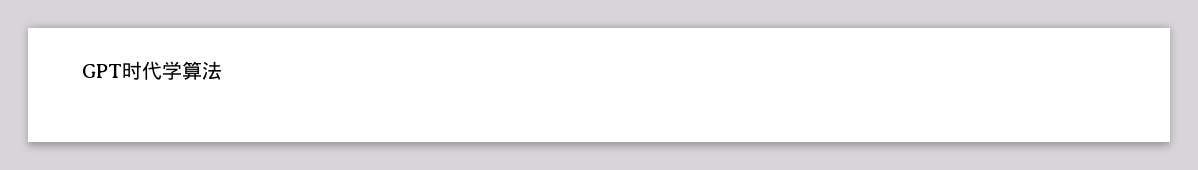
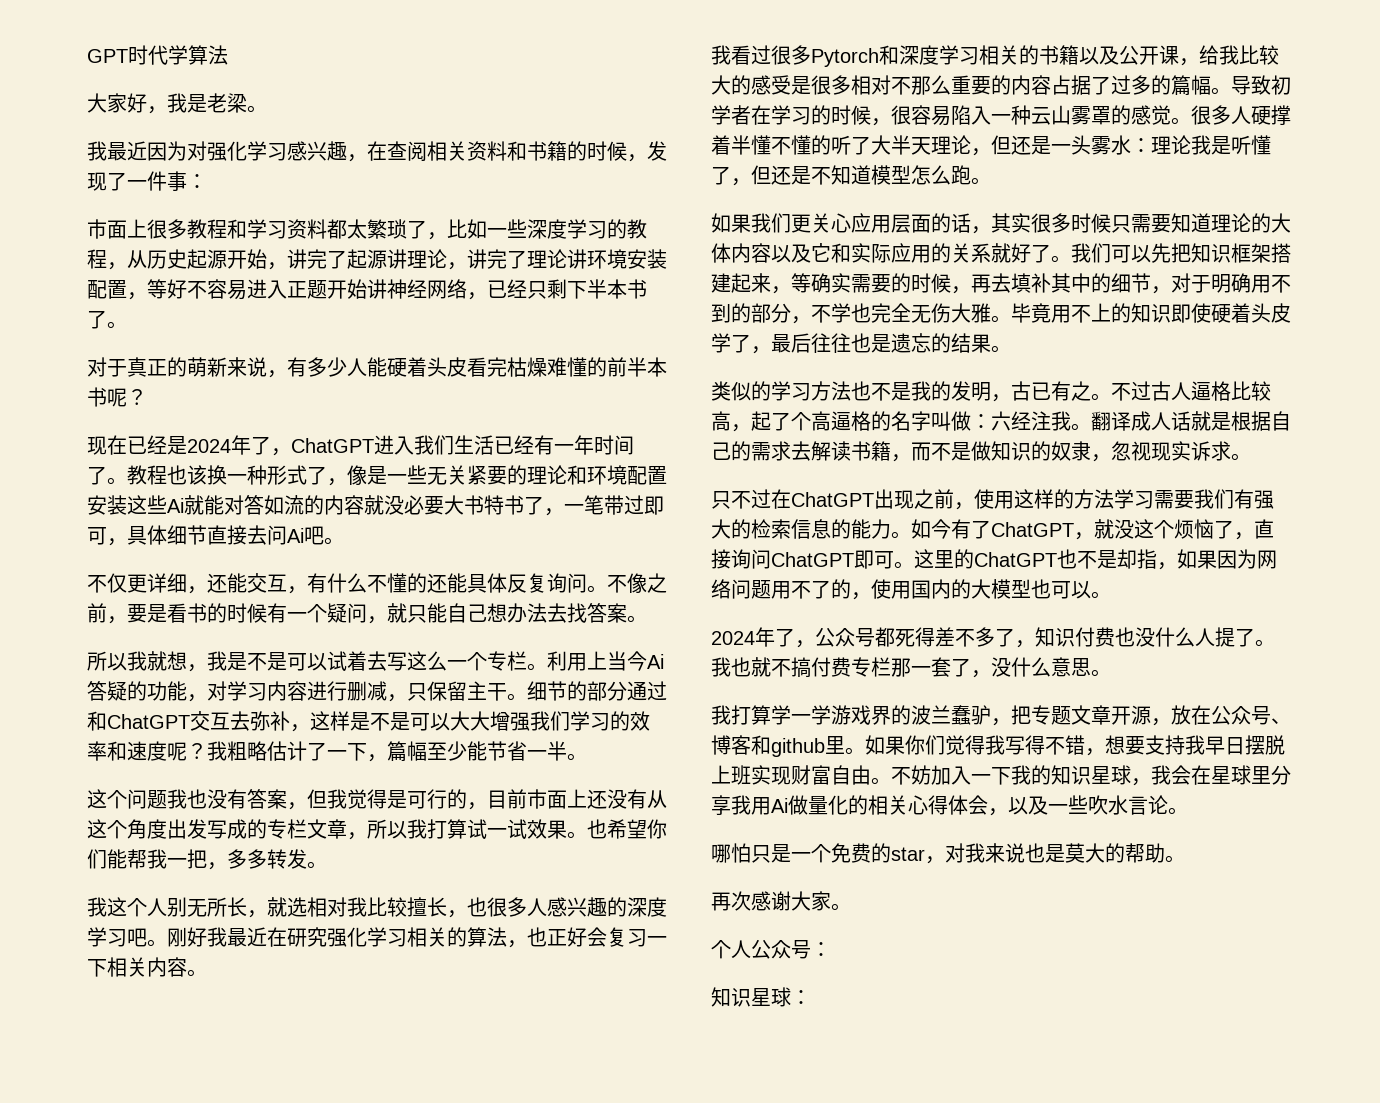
+ 大家好，我是老梁。
+ 我最近因为对强化学习感兴趣，在查阅相关资料和书籍的时候，发现了一件事：
+ 市面上很多教程和学习资料都太繁琐了，比如一些深度学习的教程，从历史起源开始，讲完了起源讲理论，讲完了理论讲环境安装配置，等好不容易进入正题开始讲神经网络，已经只剩下半本书了。
+ 对于真正的萌新来说，有多少人能硬着头皮看完枯燥难懂的前半本书呢？
+ 现在已经是2024年了，ChatGPT进入我们生活已经有一年时间了。教程也该换一种形式了，像是一些无关紧要的理论和环境配置安装这些Ai就能对答如流的内容就没必要大书特书了，一笔带过即可，具体细节直接去问Ai吧。
+ 不仅更详细，还能交互，有什么不懂的还能具体反复询问。不像之前，要是看书的时候有一个疑问，就只能自己想办法去找答案。
+ 所以我就想，我是不是可以试着去写这么一个专栏。利用上当今Ai答疑的功能，对学习内容进行删减，只保留主干。细节的部分通过和ChatGPT交互去弥补，这样是不是可以大大增强我们学习的效率和速度呢？我粗略估计了一下，篇幅至少能节省一半。
+ 这个问题我也没有答案，但我觉得是可行的，目前市面上还没有从这个角度出发写成的专栏文章，所以我打算试一试效果。也希望你们能帮我一把，多多转发。
+ 我这个人别无所长，就选相对我比较擅长，也很多人感兴趣的深度学习吧。刚好我最近在研究强化学习相关的算法，也正好会复习一下相关内容。
+ 我看过很多Pytorch和深度学习相关的书籍以及公开课，给我比较大的感受是很多相对不那么重要的内容占据了过多的篇幅。导致初学者在学习的时候，很容易陷入一种云山雾罩的感觉。很多人硬撑着半懂不懂的听了大半天理论，但还是一头雾水：理论我是听懂了，但还是不知道模型怎么跑。
+ 如果我们更关心应用层面的话，其实很多时候只需要知道理论的大体内容以及它和实际应用的关系就好了。我们可以先把知识框架搭建起来，等确实需要的时候，再去填补其中的细节，对于明确用不到的部分，不学也完全无伤大雅。毕竟用不上的知识即使硬着头皮学了，最后往往也是遗忘的结果。
+ 类似的学习方法也不是我的发明，古已有之。不过古人逼格比较高，起了个高逼格的名字叫做：六经注我。翻译成人话就是根据自己的需求去解读书籍，而不是做知识的奴隶，忽视现实诉求。
+ 只不过在ChatGPT出现之前，使用这样的方法学习需要我们有强大的检索信息的能力。如今有了ChatGPT，就没这个烦恼了，直接询问ChatGPT即可。这里的ChatGPT也不是却指，如果因为网络问题用不了的，使用国内的大模型也可以。
+ 2024年了，公众号都死得差不多了，知识付费也没什么人提了。我也就不搞付费专栏那一套了，没什么意思。
+ 我打算学一学游戏界的波兰蠢驴，把专题文章开源，放在公众号、博客和github里。如果你们觉得我写得不错，想要支持我早日摆脱上班实现财富自由。不妨加入一下我的知识星球，我会在星球里分享我用Ai做量化的相关心得体会，以及一些吹水言论。
+ 哪怕只是一个免费的star，对我来说也是莫大的帮助。
+ 再次感谢大家。
+ 个人公众号：
+ 知识星球：

